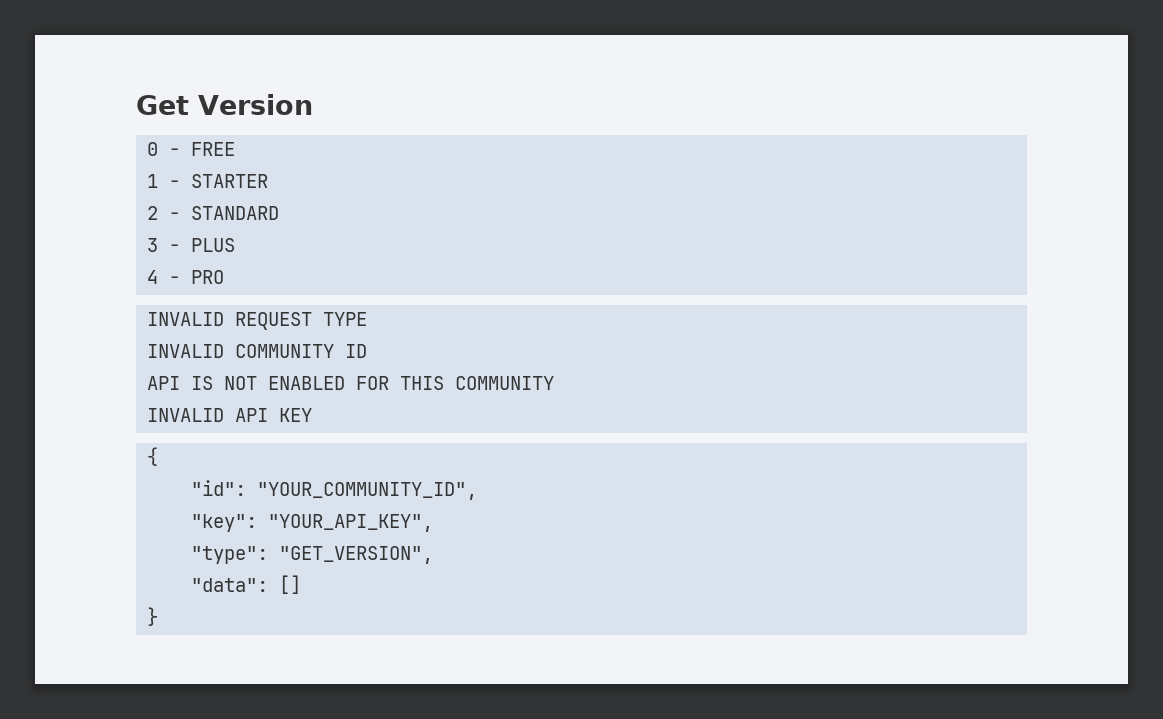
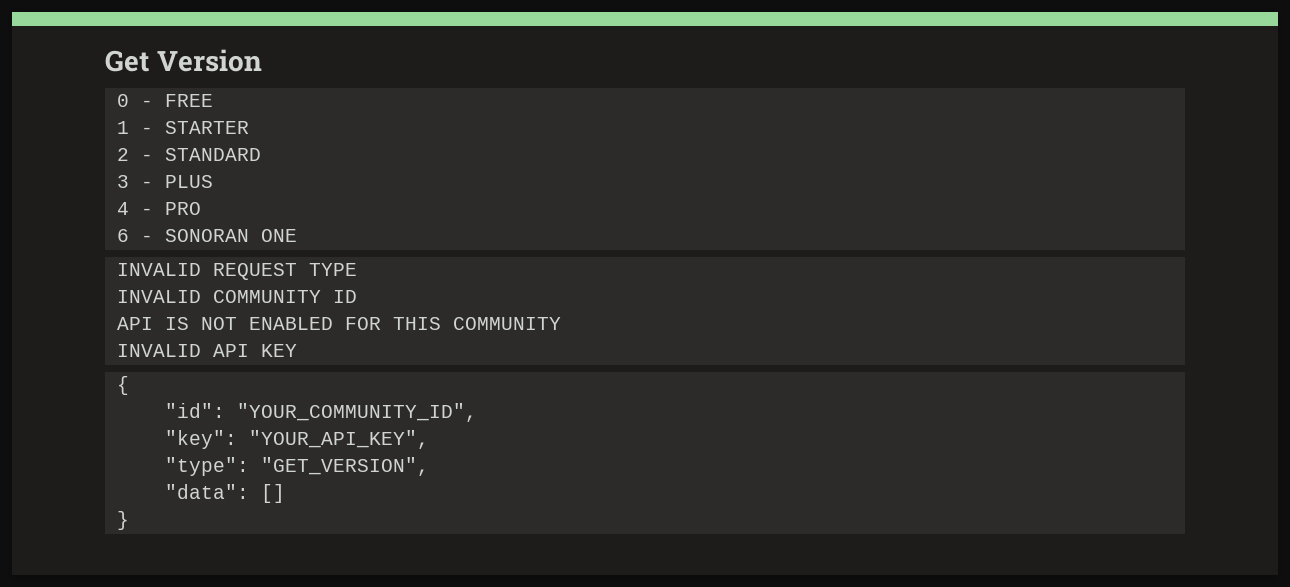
+ 6 - SONORAN ONE

